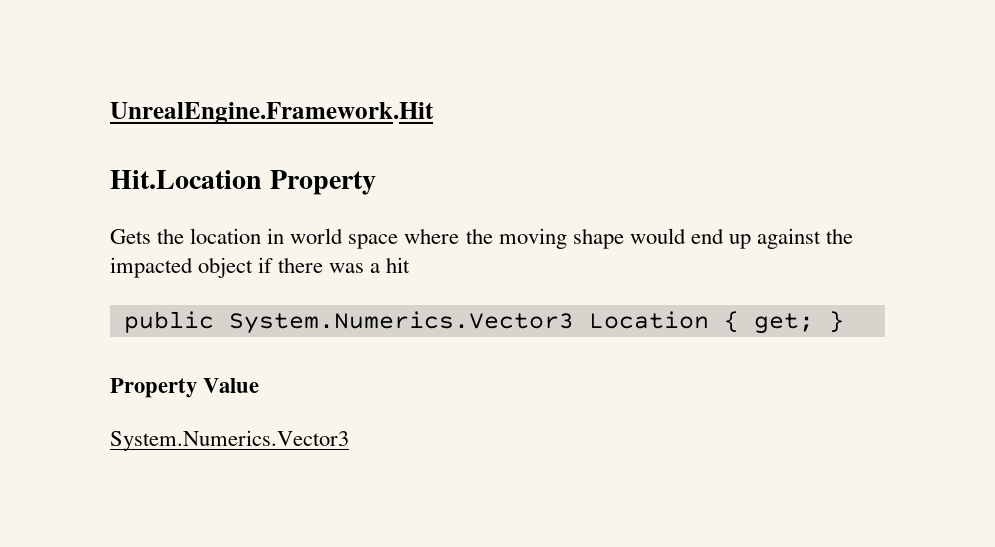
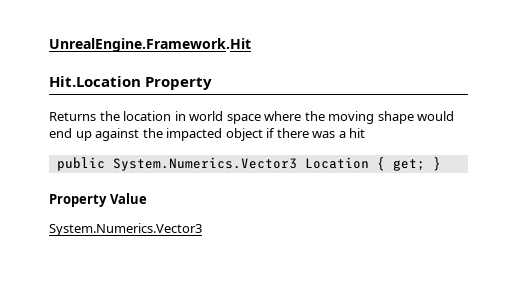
- Gets the location in world space where the moving shape would end up against the impacted object if there was a hit
+ Returns the location in world space where the moving shape would end up against the impacted object if there was a hit

